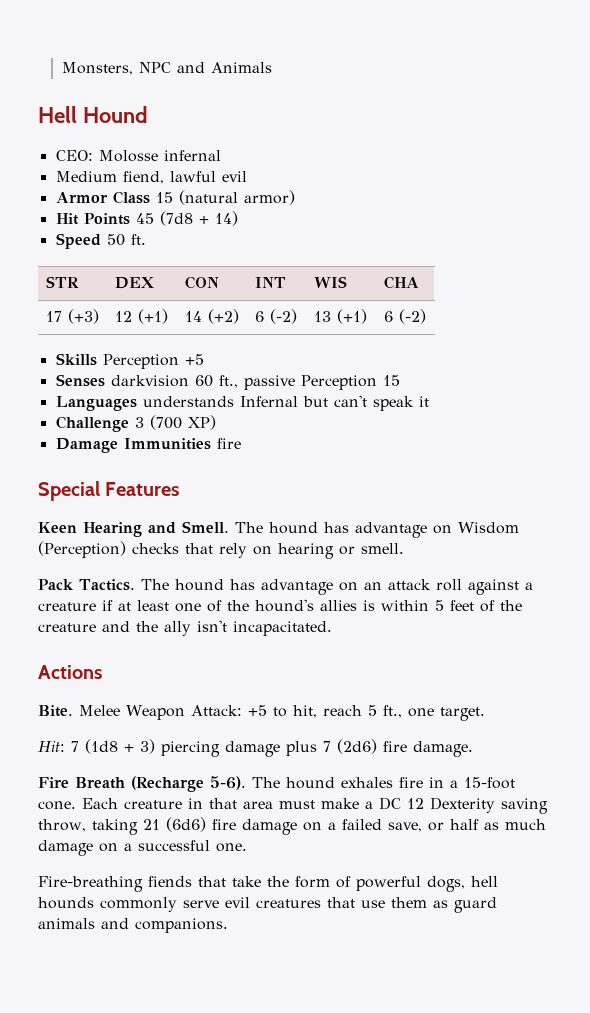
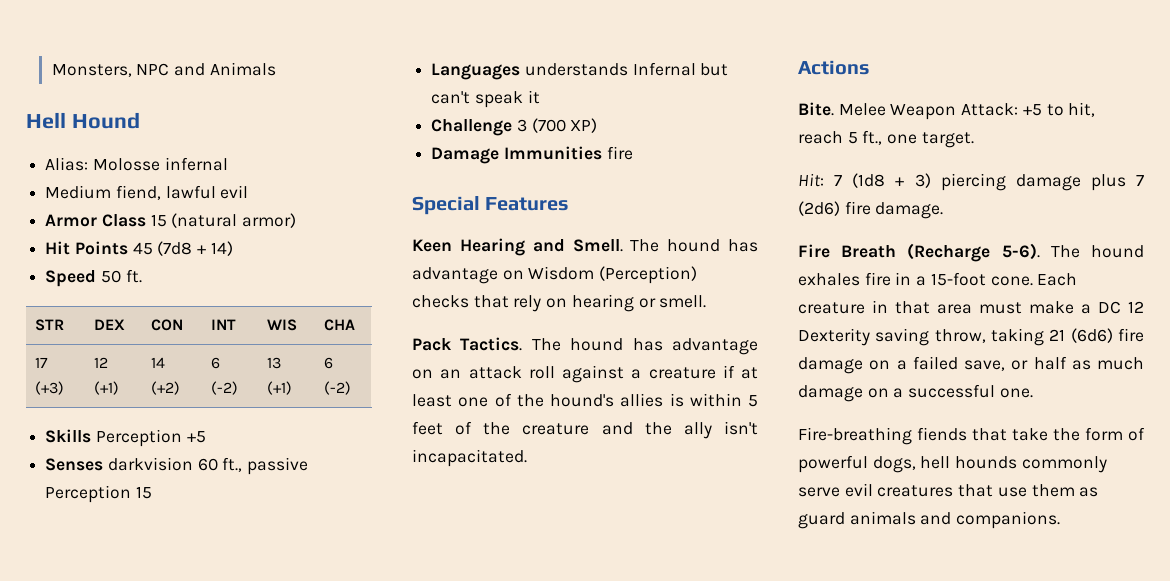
- CEO: Molosse infernal
+ Alias: Molosse infernal

